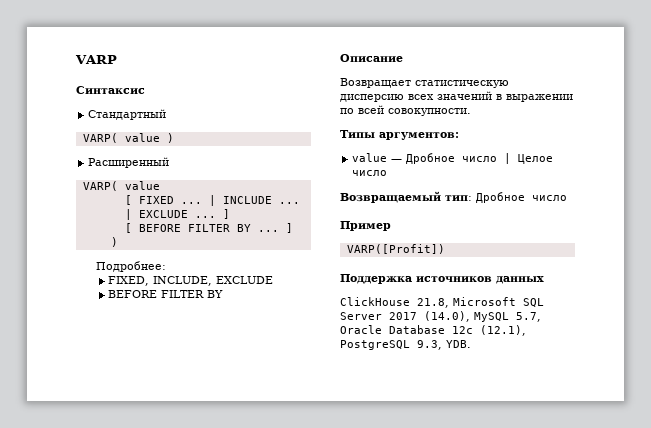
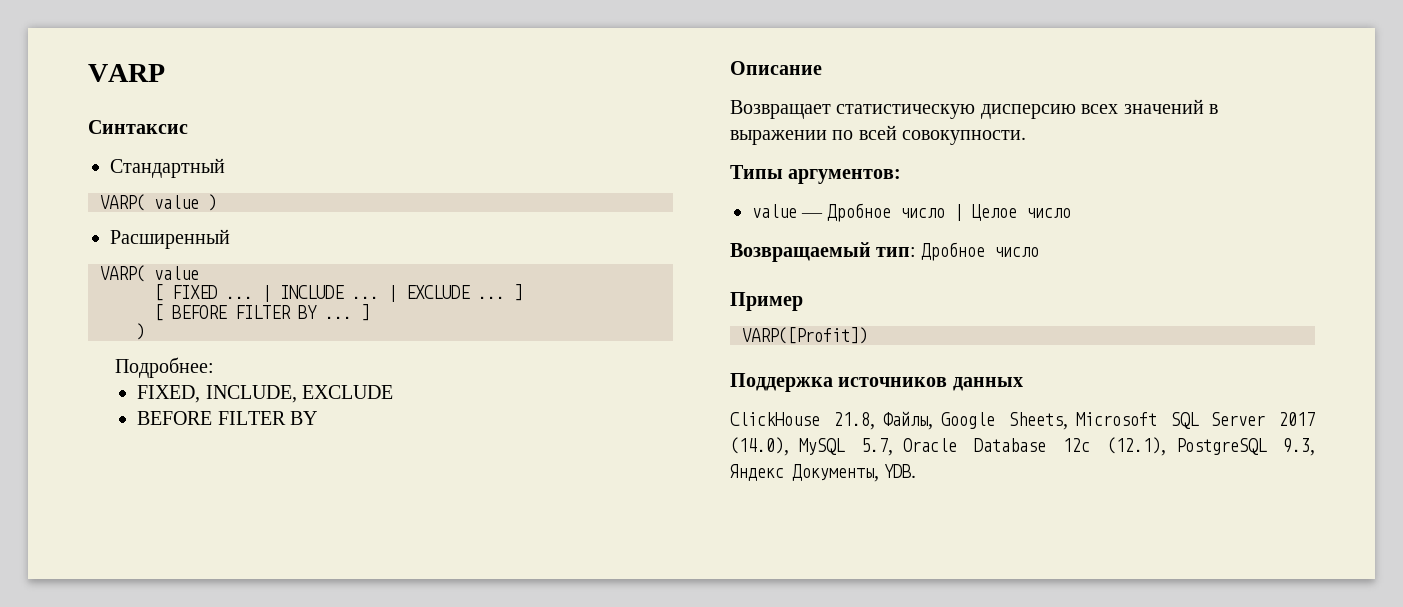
- ClickHouse 21.8, Microsoft SQL Server 2017 (14.0), MySQL 5.7, Oracle Database 12c (12.1), PostgreSQL 9.3, YDB.
+ ClickHouse 21.8, Файлы, Google Sheets, Microsoft SQL Server 2017 (14.0), MySQL 5.7, Oracle Database 12c (12.1), PostgreSQL 9.3, Яндекс Документы, YDB.

